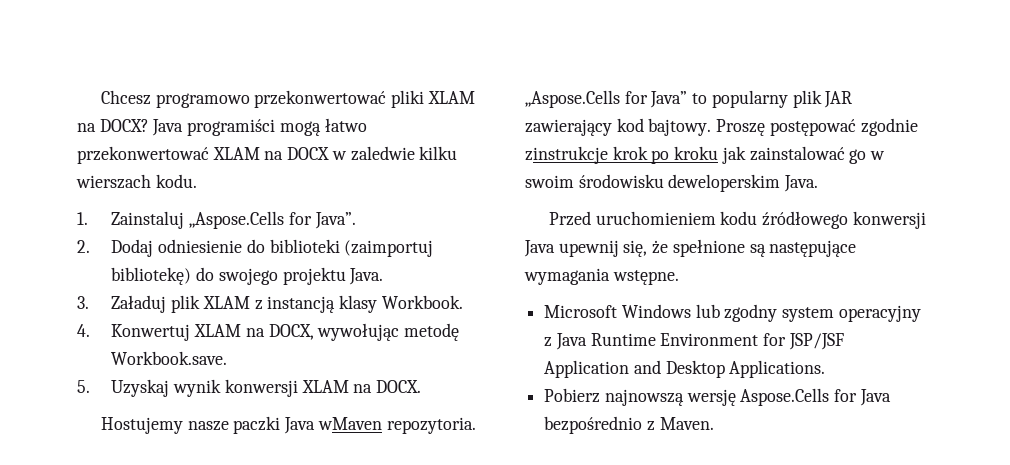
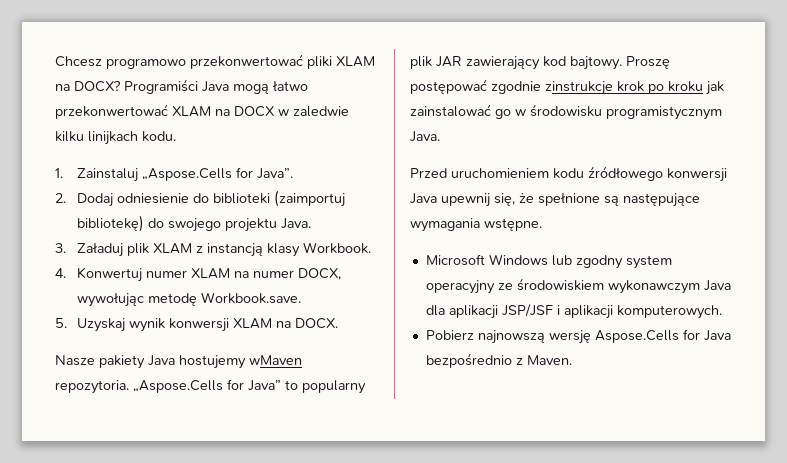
- Java programiści mogą łatwo przekonwertować XLAM na DOCX w zaledwie kilku wierszach kodu.
+ Programiści Java mogą łatwo przekonwertować XLAM na DOCX w zaledwie kilku linijkach kodu.
- 4. Konwertuj XLAM na DOCX, wywołując metodę Workbook.save.
+ 4. Konwertuj numer XLAM na numer DOCX, wywołując metodę Workbook.save.
- Hostujemy nasze paczki Java wMaven repozytoria.
+ Nasze pakiety Java hostujemy wMaven repozytoria.
- Proszę postępować zgodnie zinstrukcje krok po kroku jak zainstalować go w swoim środowisku deweloperskim Java.
+ Proszę postępować zgodnie zinstrukcje krok po kroku jak zainstalować go w środowisku programistycznym Java.
- Microsoft Windows lub zgodny system operacyjny z Java Runtime Environment for JSP/JSF Application and Desktop Applications.
+ Microsoft Windows lub zgodny system operacyjny ze środowiskiem wykonawczym Java dla aplikacji JSP/JSF i aplikacji komputerowych.

